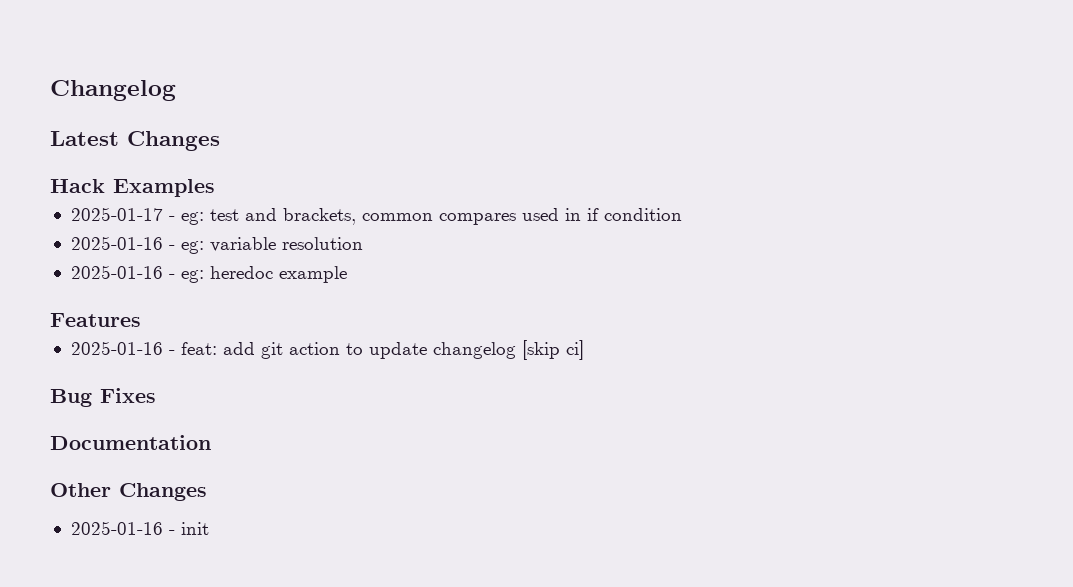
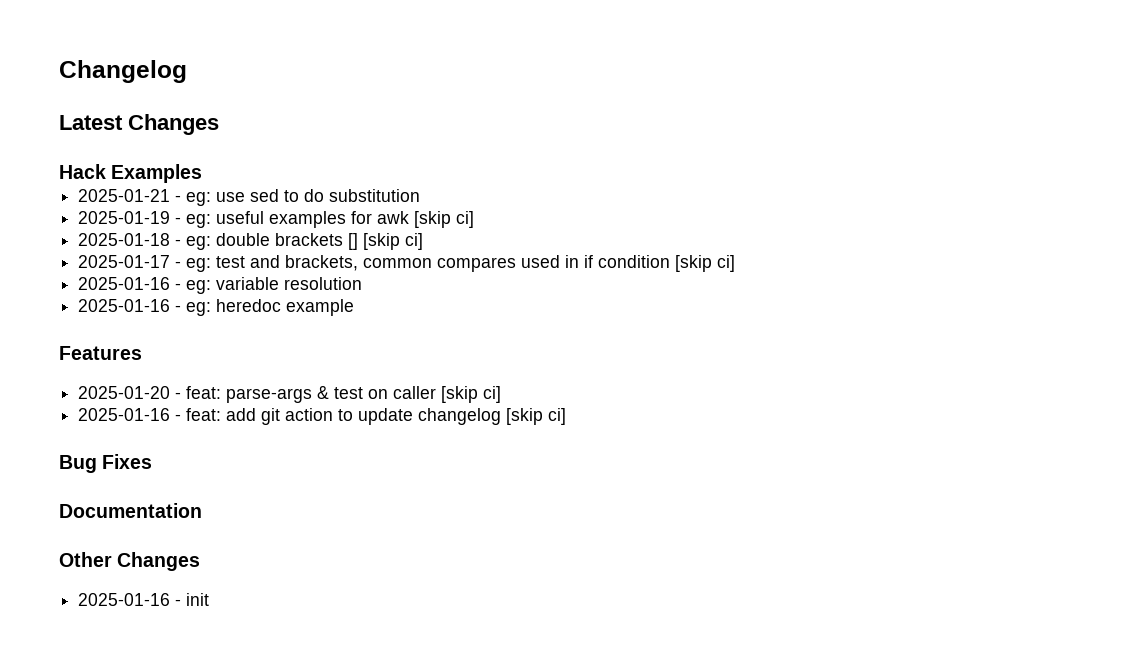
+ 2025-01-21 - eg: use sed to do substitution
+ 2025-01-19 - eg: useful examples for awk [skip ci]
+ 2025-01-18 - eg: double brackets [] [skip ci]
- 2025-01-17 - eg: test and brackets, common compares used in if condition
+ 2025-01-17 - eg: test and brackets, common compares used in if condition [skip ci]
+ 2025-01-20 - feat: parse-args & test on caller [skip ci]

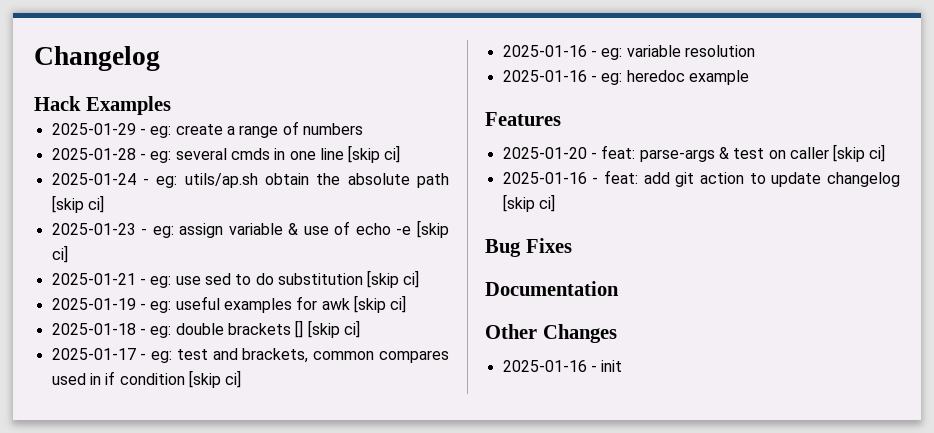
- Latest Changes
+ 2025-01-29 - eg: create a range of numbers
+ 2025-01-28 - eg: several cmds in one line [skip ci]
+ 2025-01-24 - eg: utils/ap.sh obtain the absolute path [skip ci]
+ 2025-01-23 - eg: assign variable & use of echo -e [skip ci]
- 2025-01-21 - eg: use sed to do substitution
+ 2025-01-21 - eg: use sed to do substitution [skip ci]

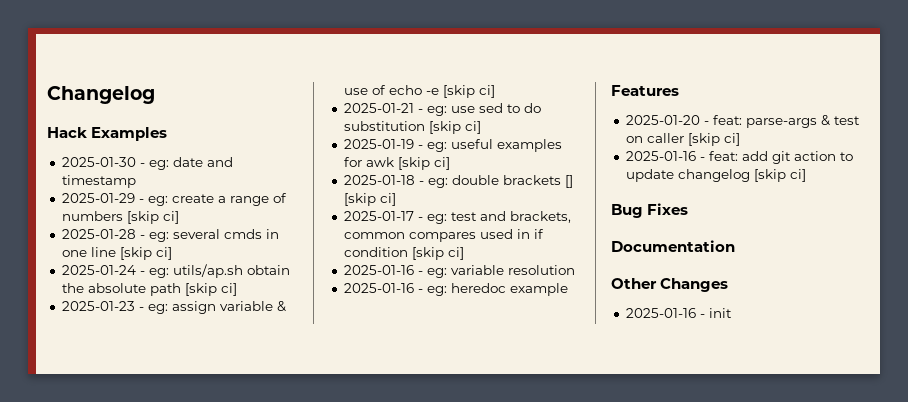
+ 2025-01-30 - eg: date and timestamp
- 2025-01-29 - eg: create a range of numbers
+ 2025-01-29 - eg: create a range of numbers [skip ci]

